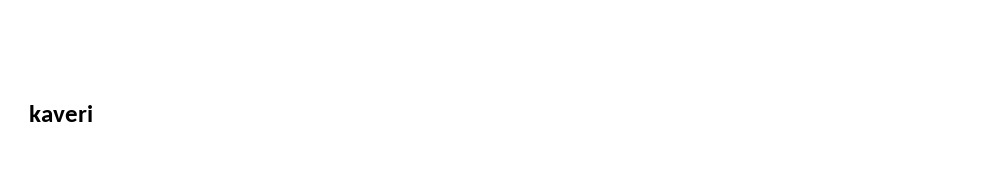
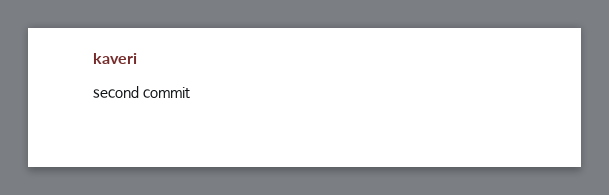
+ second commit

